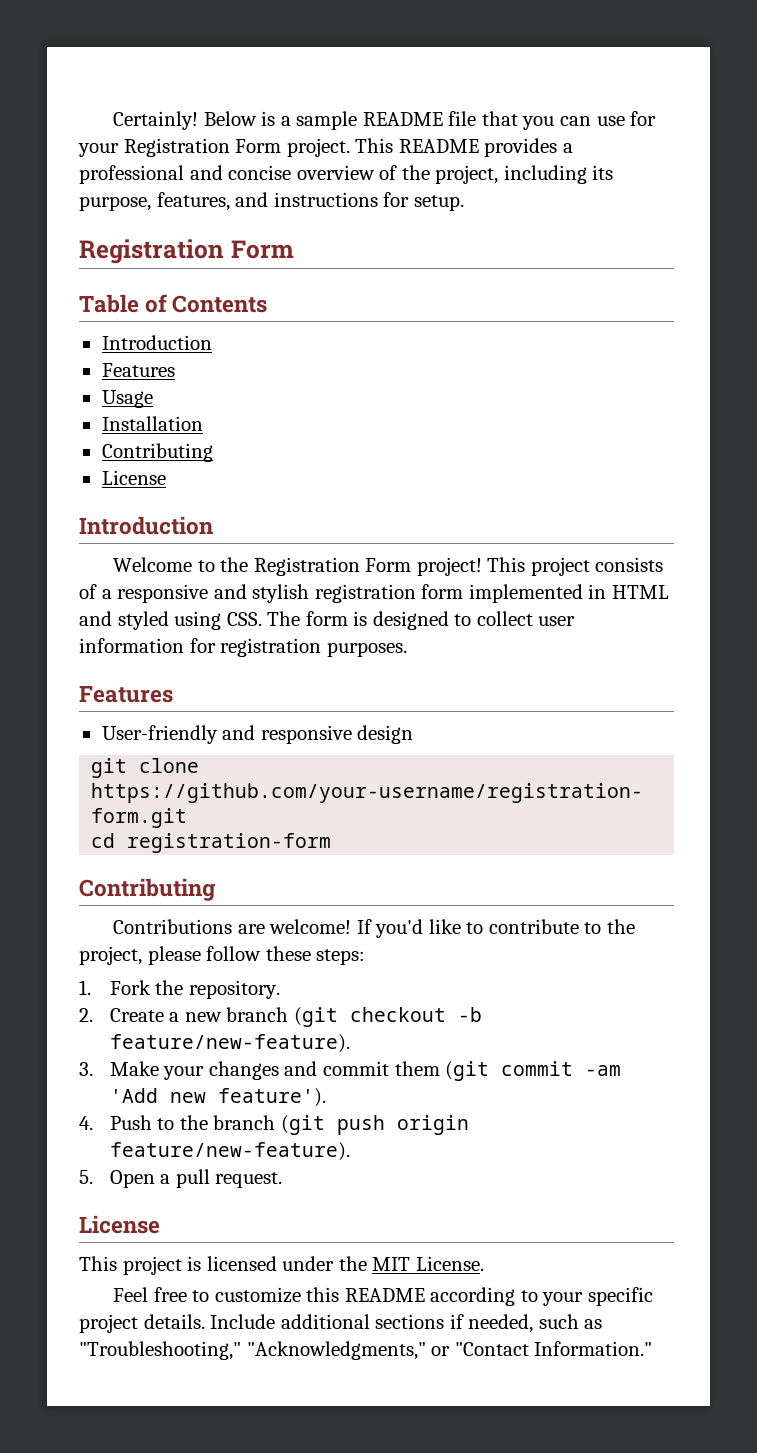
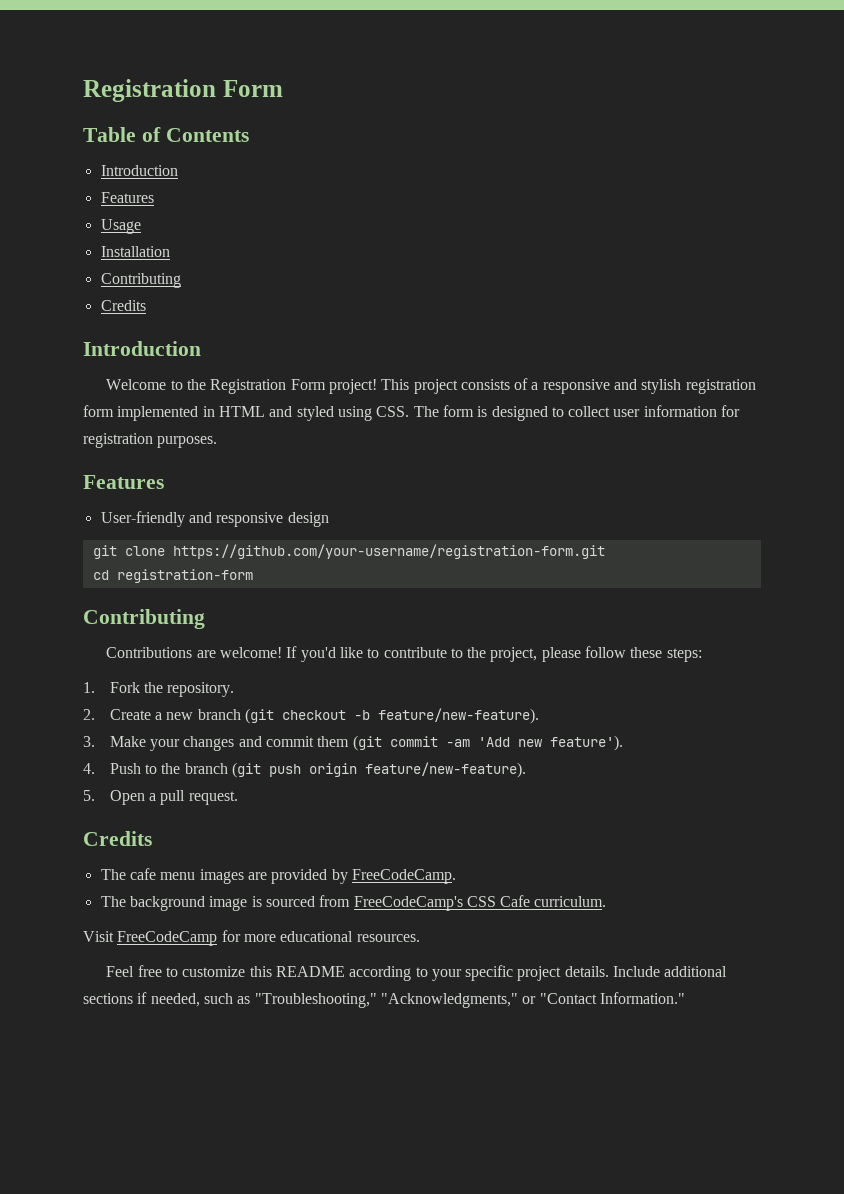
- Certainly! Below is a sample README file that you can use for your Registration Form project. This README provides a professional and concise overview of the project, including its purpose, features, and instructions for setup.
  Installation
  Contributing
- License
+ Credits
  5. Open a pull request.
- License
- This project is licensed under the MIT License.
+ Credits
+ The cafe menu images are provided by FreeCodeCamp.
+ The background image is sourced from FreeCodeCamp's CSS Cafe curriculum.
+ Visit FreeCodeCamp for more educational resources.

